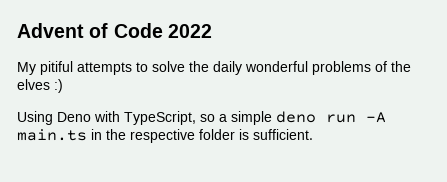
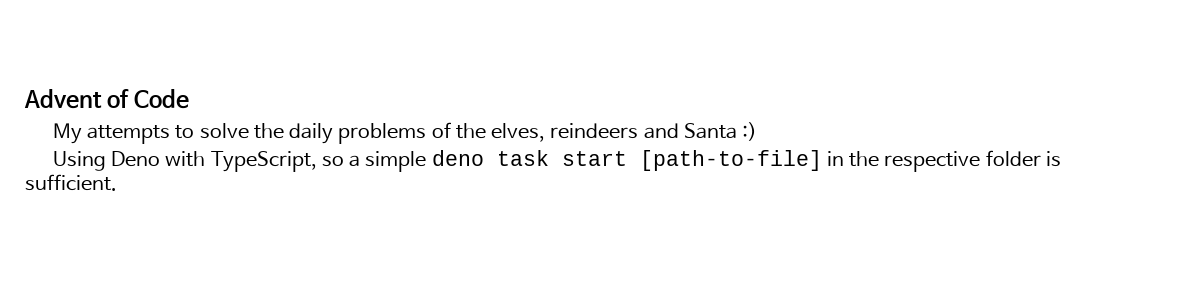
- Advent of Code 2022
+ Advent of Code
- My pitiful attempts to solve the daily wonderful problems of the elves :)
+ My attempts to solve the daily problems of the elves, reindeers and Santa :)
- Using Deno with TypeScript, so a simple deno run -A main.ts in the respective folder is sufficient.
+ Using Deno with TypeScript, so a simple deno task start [path-to-file] in the respective folder is sufficient.

